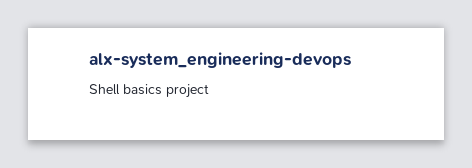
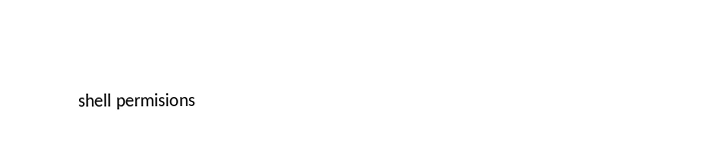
- alx-system_engineering-devops
- Shell basics project
+ shell permisions

